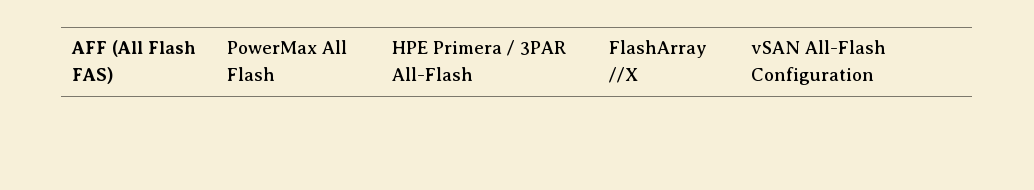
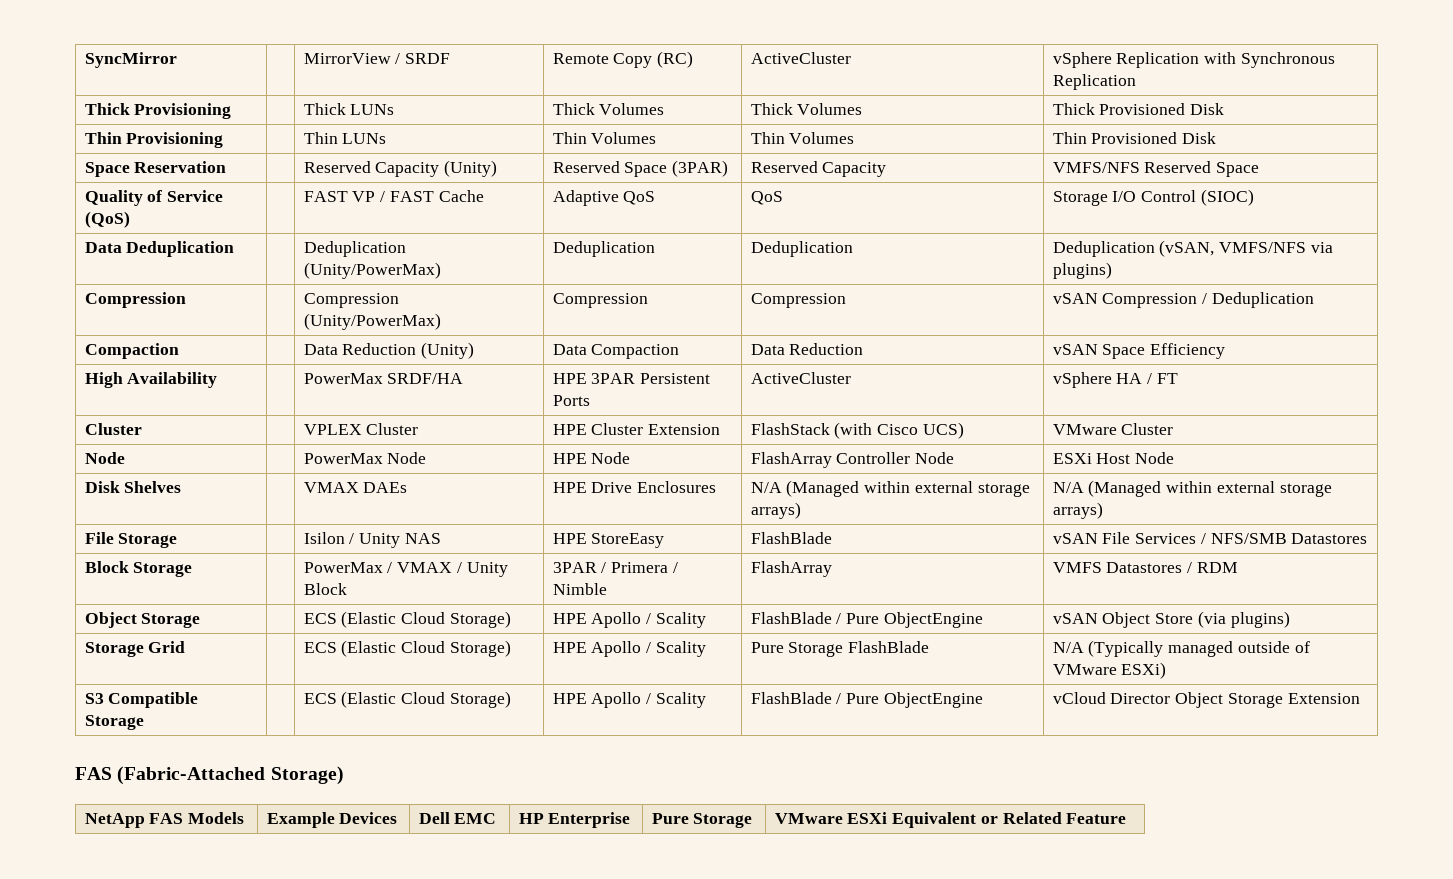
- AFF (All Flash FAS) | PowerMax All Flash | HPE Primera / 3PAR All-Flash | FlashArray //X | vSAN All-Flash Configuration
+ SyncMirror | | MirrorView / SRDF | Remote Copy (RC) | ActiveCluster | vSphere Replication with Synchronous Replication
+ Thick Provisioning | | Thick LUNs | Thick Volumes | Thick Volumes | Thick Provisioned Disk
+ Thin Provisioning | | Thin LUNs | Thin Volumes | Thin Volumes | Thin Provisioned Disk
+ Space Reservation | | Reserved Capacity (Unity) | Reserved Space (3PAR) | Reserved Capacity | VMFS/NFS Reserved Space
+ Quality of Service (QoS) | | FAST VP / FAST Cache | Adaptive QoS | QoS | Storage I/O Control (SIOC)
+ Data Deduplication | | Deduplication (Unity/PowerMax) | Deduplication | Deduplication | Deduplication (vSAN, VMFS/NFS via plugins)
+ Compression | | Compression (Unity/PowerMax) | Compression | Compression | vSAN Compression / Deduplication
+ Compaction | | Data Reduction (Unity) | Data Compaction | Data Reduction | vSAN Space Efficiency
+ High Availability | | PowerMax SRDF/HA | HPE 3PAR Persistent Ports | ActiveCluster | vSphere HA / FT
+ Cluster | | VPLEX Cluster | HPE Cluster Extension | FlashStack (with Cisco UCS) | VMware Cluster
+ Node | | PowerMax Node | HPE Node | FlashArray Controller Node | ESXi Host Node
+ Disk Shelves | | VMAX DAEs | HPE Drive Enclosures | N/A (Managed within external storage arrays) | N/A (Managed within external storage arrays)
+ File Storage | | Isilon / Unity NAS | HPE StoreEasy | FlashBlade | vSAN File Services / NFS/SMB Datastores
+ Block Storage | | PowerMax / VMAX / Unity Block | 3PAR / Primera / Nimble | FlashArray | VMFS Datastores / RDM
+ Object Storage | | ECS (Elastic Cloud Storage) | HPE Apollo / Scality | FlashBlade / Pure ObjectEngine | vSAN Object Store (via plugins)
+ Storage Grid | | ECS (Elastic Cloud Storage) | HPE Apollo / Scality | Pure Storage FlashBlade | N/A (Typically managed outside of VMware ESXi)
+ S3 Compatible Storage | | ECS (Elastic Cloud Storage) | HPE Apollo / Scality | FlashBlade / Pure ObjectEngine | vCloud Director Object Storage Extension
+ FAS (Fabric-Attached Storage)
+ NetApp FAS Models | Example Devices | Dell EMC | HP Enterprise | Pure Storage | VMware ESXi Equivalent or Related Feature

